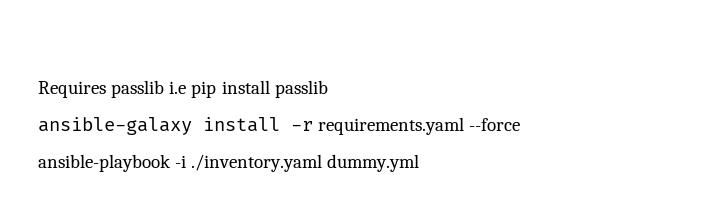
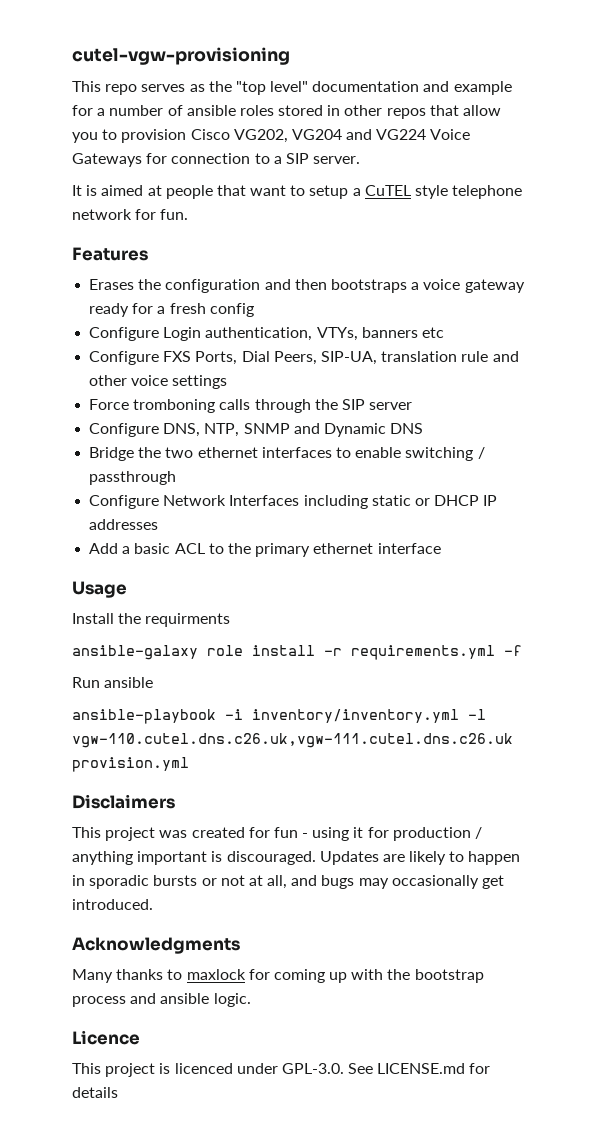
- Requires passlib i.e pip install passlib
+ cutel-vgw-provisioning
+ This repo serves as the "top level" documentation and example for a number of ansible roles stored in other repos that allow you to provision Cisco VG202, VG204 and VG224 Voice Gateways for connection to a SIP server.
+ It is aimed at people that want to setup a CuTEL style telephone network for fun.
+ Features
+ Erases the configuration and then bootstraps a voice gateway ready for a fresh config
+ Configure Login authentication, VTYs, banners etc
+ Configure FXS Ports, Dial Peers, SIP-UA, translation rule and other voice settings
+ Force tromboning calls through the SIP server
+ Configure DNS, NTP, SNMP and Dynamic DNS
+ Bridge the two ethernet interfaces to enable switching / passthrough
+ Configure Network Interfaces including static or DHCP IP addresses
+ Add a basic ACL to the primary ethernet interface
+ Usage
+ Install the requirments
- ansible-galaxy install -r requirements.yaml --force
- ansible-playbook -i ./inventory.yaml dummy.yml
+ ansible-galaxy role install -r requirements.yml -f
+ Run ansible
+ ansible-playbook -i inventory/inventory.yml -l vgw-110.cutel.dns.c26.uk,vgw-111.cutel.dns.c26.uk provision.yml
+ Disclaimers
+ This project was created for fun - using it for production / anything important is discouraged. Updates are likely to happen in sporadic bursts or not at all, and bugs may occasionally get introduced.
+ Acknowledgments
+ Many thanks to maxlock for coming up with the bootstrap process and ansible logic.
+ Licence
+ This project is licenced under GPL-3.0. See LICENSE.md for details

